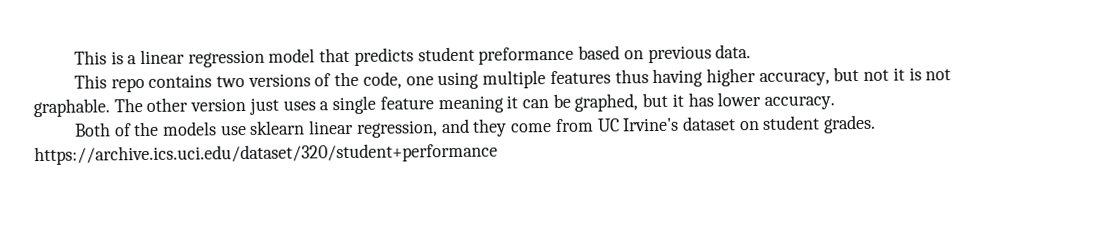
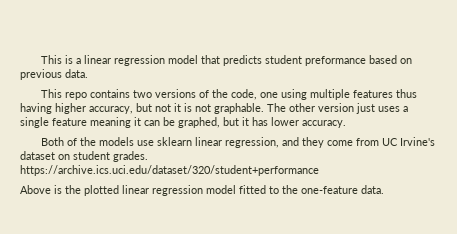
+ Above is the plotted linear regression model fitted to the one-feature data.

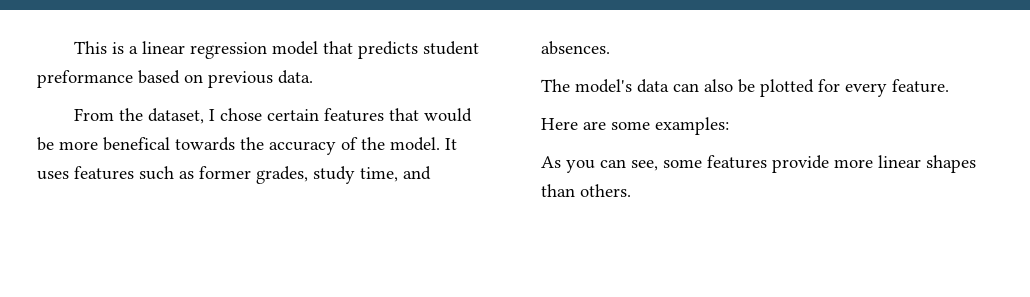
- This repo contains two versions of the code, one using multiple features thus having higher accuracy, but not it is not graphable. The other version just uses a single feature meaning it can be graphed, but it has lower accuracy.
- Both of the models use sklearn linear regression, and they come from UC Irvine's dataset on student grades. https://archive.ics.uci.edu/dataset/320/student+performance
- Above is the plotted linear regression model fitted to the one-feature data.
+ From the dataset, I chose certain features that would be more benefical towards the accuracy of the model. It uses features such as former grades, study time, and absences.
+ The model's data can also be plotted for every feature.
+ Here are some examples:
+ As you can see, some features provide more linear shapes than others.

